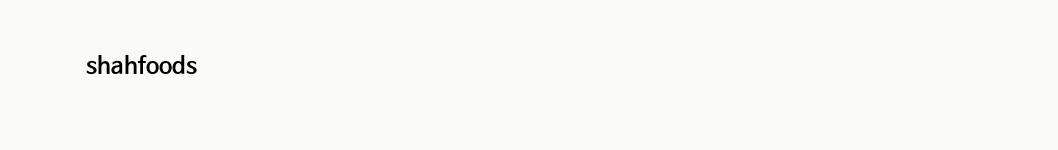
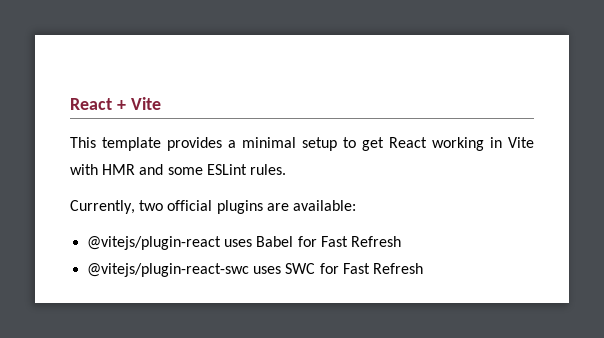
- shahfoods
+ React + Vite
+ This template provides a minimal setup to get React working in Vite with HMR and some ESLint rules.
+ Currently, two official plugins are available:
+ @vitejs/plugin-react uses Babel for Fast Refresh
+ @vitejs/plugin-react-swc uses SWC for Fast Refresh

